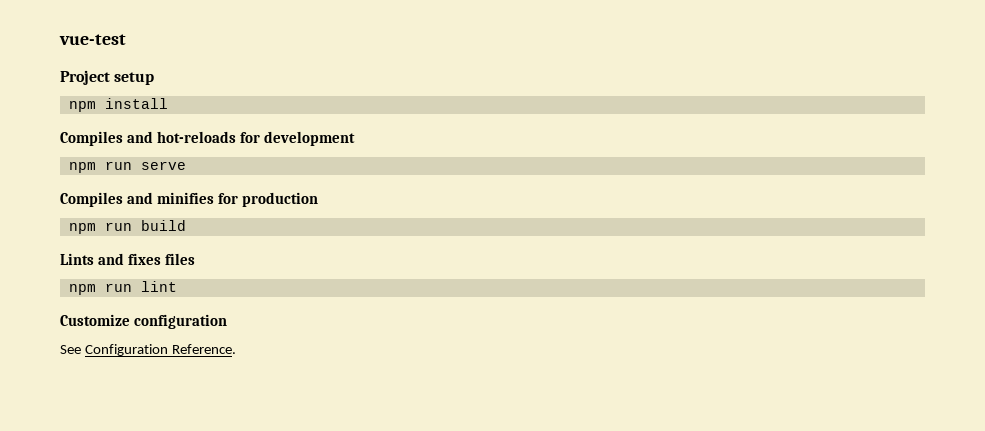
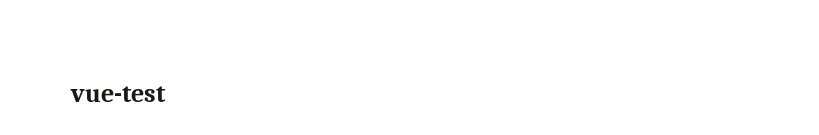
- Project setup
- npm install
- Compiles and hot-reloads for development
- npm run serve
- Compiles and minifies for production
- npm run build
- Lints and fixes files
- npm run lint
- Customize configuration
- See Configuration Reference.

